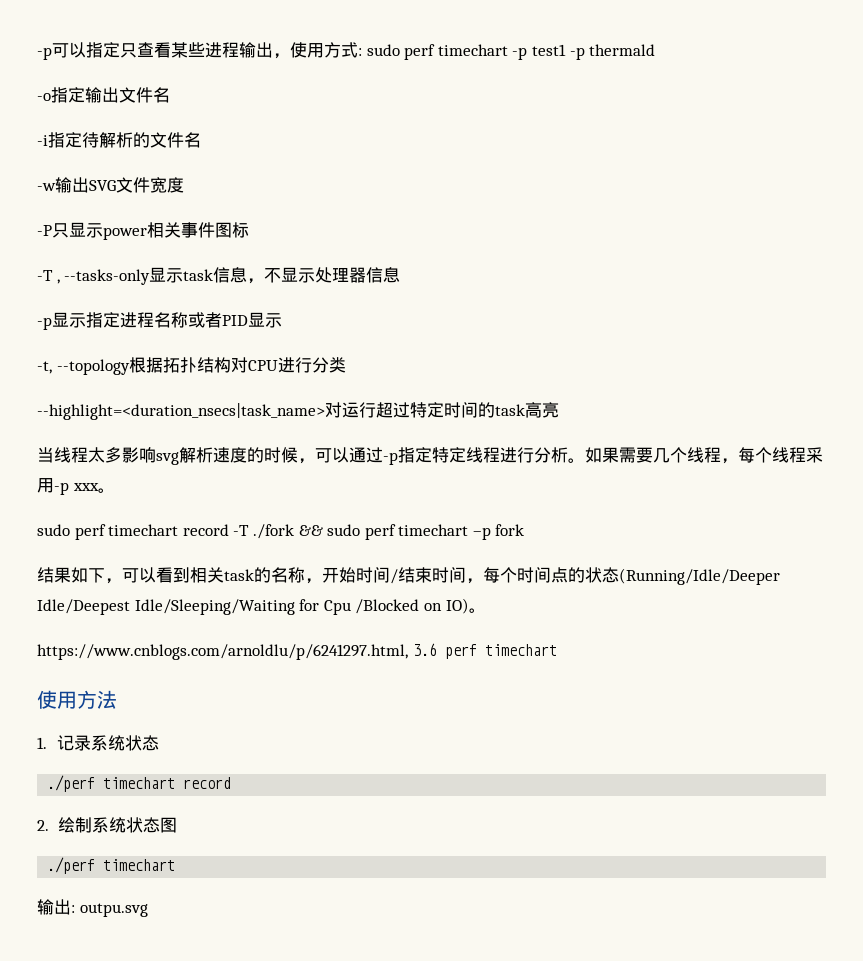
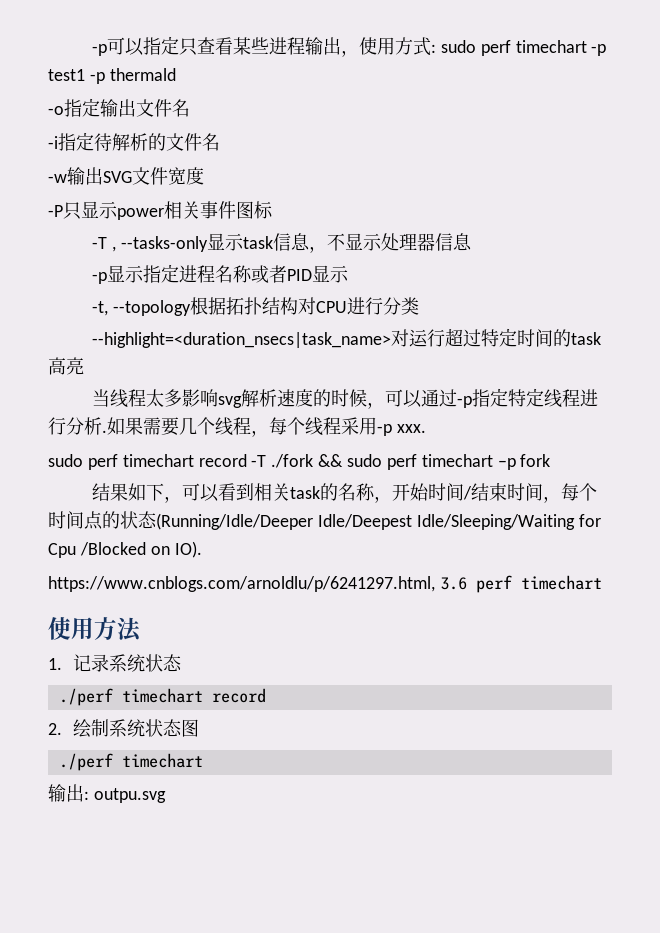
- 当线程太多影响svg解析速度的时候，可以通过-p指定特定线程进行分析。
+ 当线程太多影响svg解析速度的时候，可以通过-p指定特定线程进行分析.
- 如果需要几个线程，每个线程采用-p xxx。
+ 如果需要几个线程，每个线程采用-p xxx.
- 结果如下，可以看到相关task的名称，开始时间/结束时间，每个时间点的状态(Running/Idle/Deeper Idle/Deepest Idle/Sleeping/Waiting for Cpu /Blocked on IO)。
+ 结果如下，可以看到相关task的名称，开始时间/结束时间，每个时间点的状态(Running/Idle/Deeper Idle/Deepest Idle/Sleeping/Waiting for Cpu /Blocked on IO).

